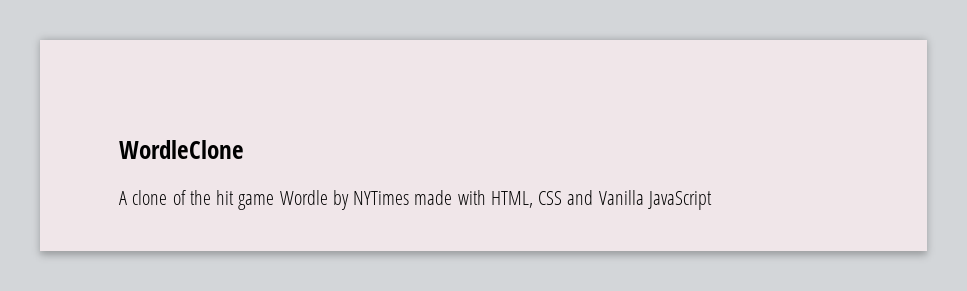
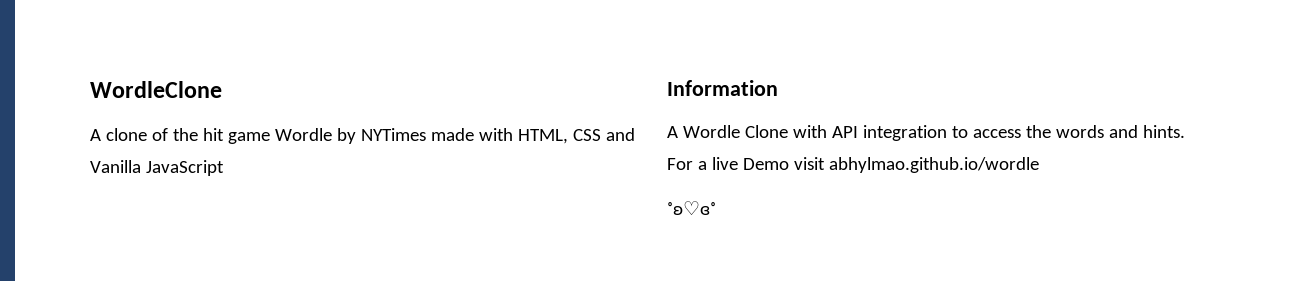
+ Information
+ A Wordle Clone with API integration to access the words and hints. For a live Demo visit abhylmao.github.io/wordle
+ ˚ʚ♡ɞ˚

